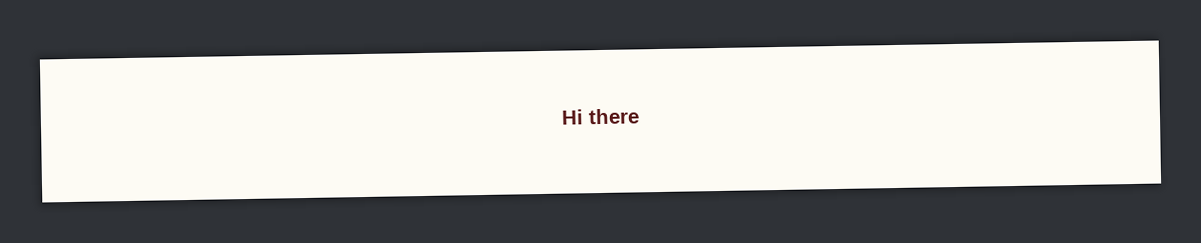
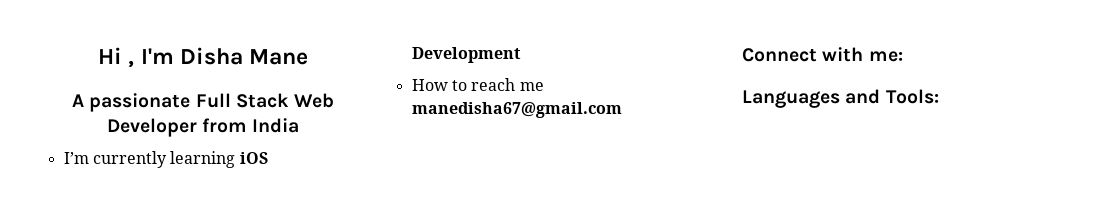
- Hi there
+ Hi , I'm Disha Mane
+ A passionate Full Stack Web Developer from India
+ I’m currently learning iOS Development
+ How to reach me manedisha67@gmail.com
+ Connect with me:
+ Languages and Tools:

